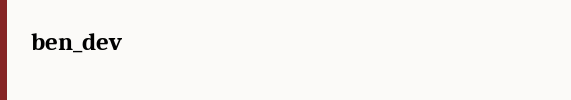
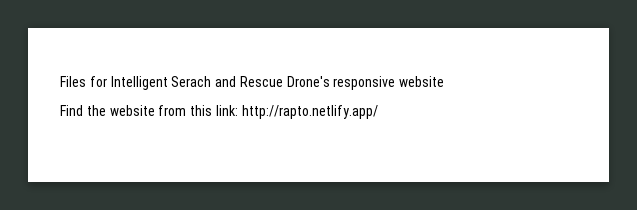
- ben_dev
+ Files for Intelligent Serach and Rescue Drone's responsive website
+ Find the website from this link: http://rapto.netlify.app/

